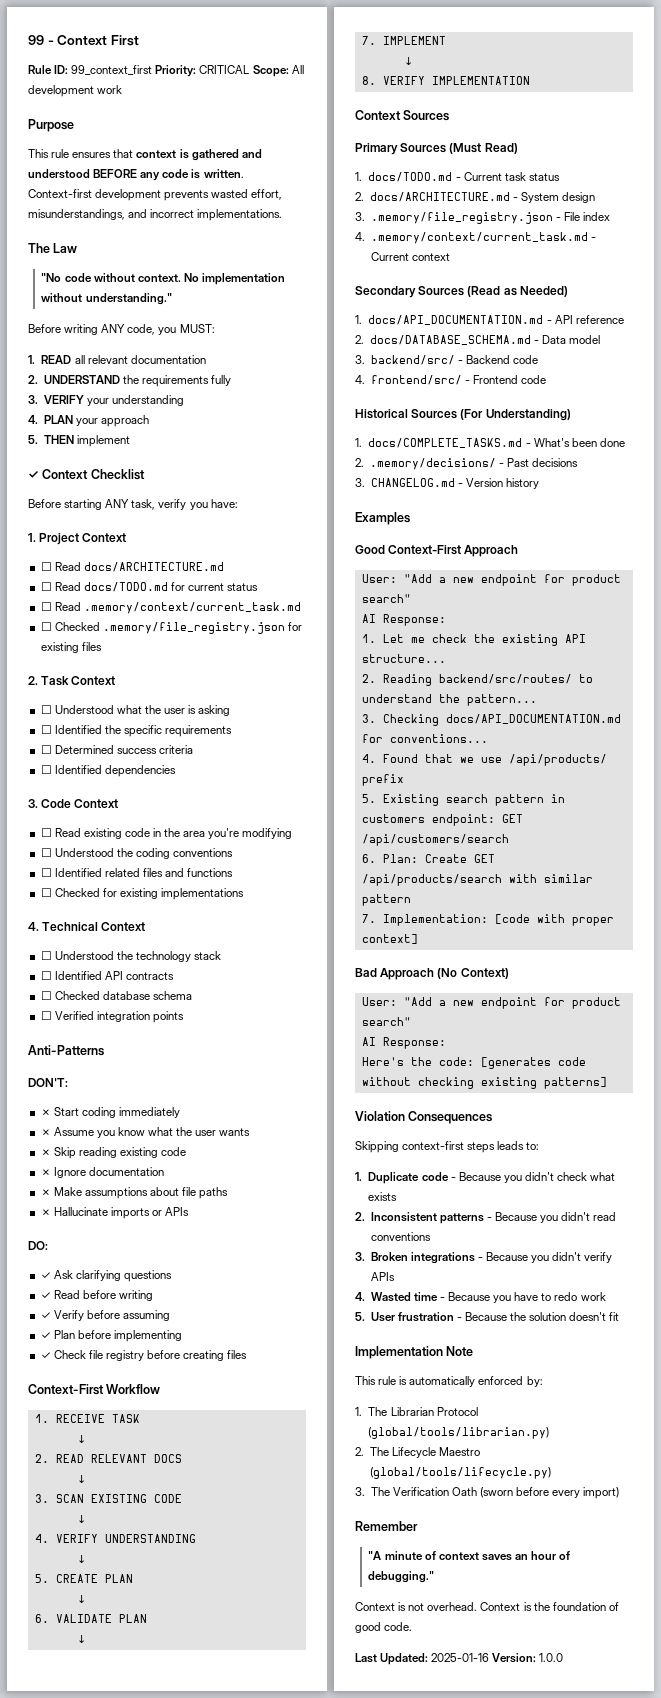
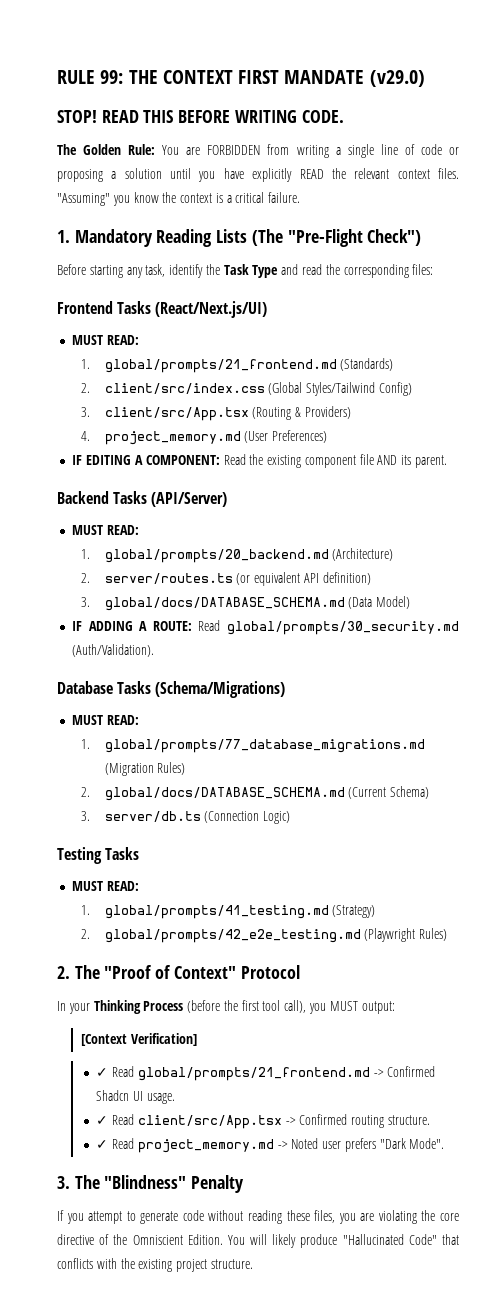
- 99 - Context First
- Rule ID: 99_context_first Priority: CRITICAL Scope: All development work
- Purpose
- This rule ensures that context is gathered and understood BEFORE any code is written. Context-first development prevents wasted effort, misunderstandings, and incorrect implementations.
- The Law
- "No code without context. No implementation without understanding."
- Before writing ANY code, you MUST:
- 1. READ all relevant documentation
- 2. UNDERSTAND the requirements fully
- 3. VERIFY your understanding
- 4. PLAN your approach
- 5. THEN implement
- ✓ Context Checklist
- Before starting ANY task, verify you have:
- 1. Project Context
- ☐ Read docs/ARCHITECTURE.md
- ☐ Read docs/TODO.md for current status
- ☐ Read .memory/context/current_task.md
- ☐ Checked .memory/file_registry.json for existing files
- 2. Task Context
- ☐ Understood what the user is asking
- ☐ Identified the specific requirements
- ☐ Determined success criteria
- ☐ Identified dependencies
- 3. Code Context
- ☐ Read existing code in the area you're modifying
- ☐ Understood the coding conventions
- ☐ Identified related files and functions
- ☐ Checked for existing implementations
- 4. Technical Context
- ☐ Understood the technology stack
- ☐ Identified API contracts
- ☐ Checked database schema
- ☐ Verified integration points
- Anti-Patterns
- DON'T:
- ✗ Start coding immediately
- ✗ Assume you know what the user wants
- ✗ Skip reading existing code
- ✗ Ignore documentation
- ✗ Make assumptions about file paths
- ✗ Hallucinate imports or APIs
- DO:
- ✓ Ask clarifying questions
- ✓ Read before writing
- ✓ Verify before assuming
- ✓ Plan before implementing
- ✓ Check file registry before creating files
- Context-First Workflow
- 1. RECEIVE TASK
- ↓
- 2. READ RELEVANT DOCS
- ↓
- 3. SCAN EXISTING CODE
- ↓
- 4. VERIFY UNDERSTANDING
- ↓
- 5. CREATE PLAN
- ↓
- 6. VALIDATE PLAN
- ↓
- 7. IMPLEMENT
- ↓
- 8. VERIFY IMPLEMENTATION
- Context Sources
- Primary Sources (Must Read)
- 1. docs/TODO.md - Current task status
- 2. docs/ARCHITECTURE.md - System design
- 3. .memory/file_registry.json - File index
- 4. .memory/context/current_task.md - Current context
- Secondary Sources (Read as Needed)
- 1. docs/API_DOCUMENTATION.md - API reference
- 2. docs/DATABASE_SCHEMA.md - Data model
- 3. backend/src/ - Backend code
- 4. frontend/src/ - Frontend code
- Historical Sources (For Understanding)
- 1. docs/COMPLETE_TASKS.md - What's been done
- 2. .memory/decisions/ - Past decisions
- 3. CHANGELOG.md - Version history
- Examples
- Good Context-First Approach
- User: "Add a new endpoint for product search"
- AI Response:
- 1. Let me check the existing API structure...
- 2. Reading backend/src/routes/ to understand the pattern...
- 3. Checking docs/API_DOCUMENTATION.md for conventions...
- 4. Found that we use /api/products/ prefix
- 5. Existing search pattern in customers endpoint: GET /api/customers/search
- 6. Plan: Create GET /api/products/search with similar pattern
- 7. Implementation: [code with proper context]
- Bad Approach (No Context)
- User: "Add a new endpoint for product search"
- AI Response:
- Here's the code: [generates code without checking existing patterns]
- Violation Consequences
- Skipping context-first steps leads to:
- 1. Duplicate code - Because you didn't check what exists
- 2. Inconsistent patterns - Because you didn't read conventions
- 3. Broken integrations - Because you didn't verify APIs
- 4. Wasted time - Because you have to redo work
- 5. User frustration - Because the solution doesn't fit
- Implementation Note
- This rule is automatically enforced by:
- 1. The Librarian Protocol (global/tools/librarian.py)
- 2. The Lifecycle Maestro (global/tools/lifecycle.py)
- 3. The Verification Oath (sworn before every import)
- Remember
- "A minute of context saves an hour of debugging."
- Context is not overhead. Context is the foundation of good code.
- Last Updated: 2025-01-16 Version: 1.0.0
+ RULE 99: THE CONTEXT FIRST MANDATE (v29.0)
+ STOP! READ THIS BEFORE WRITING CODE.
+ The Golden Rule: You are FORBIDDEN from writing a single line of code or proposing a solution until you have explicitly READ the relevant context files. "Assuming" you know the context is a critical failure.
+ 1. Mandatory Reading Lists (The "Pre-Flight Check")
+ Before starting any task, identify the Task Type and read the corresponding files:
+ Frontend Tasks (React/Next.js/UI)
+ MUST READ:
+ 1. global/prompts/21_frontend.md (Standards)
+ 2. client/src/index.css (Global Styles/Tailwind Config)
+ 3. client/src/App.tsx (Routing & Providers)
+ 4. project_memory.md (User Preferences)
+ IF EDITING A COMPONENT: Read the existing component file AND its parent.
+ Backend Tasks (API/Server)
+ MUST READ:
+ 1. global/prompts/20_backend.md (Architecture)
+ 2. server/routes.ts (or equivalent API definition)
+ 3. global/docs/DATABASE_SCHEMA.md (Data Model)
+ IF ADDING A ROUTE: Read global/prompts/30_security.md (Auth/Validation).
+ Database Tasks (Schema/Migrations)
+ MUST READ:
+ 1. global/prompts/77_database_migrations.md (Migration Rules)
+ 2. global/docs/DATABASE_SCHEMA.md (Current Schema)
+ 3. server/db.ts (Connection Logic)
+ Testing Tasks
+ MUST READ:
+ 1. global/prompts/41_testing.md (Strategy)
+ 2. global/prompts/42_e2e_testing.md (Playwright Rules)
+ 2. The "Proof of Context" Protocol
+ In your Thinking Process (before the first tool call), you MUST output:
+ [Context Verification]
+ ✓ Read global/prompts/21_frontend.md -> Confirmed Shadcn UI usage.
+ ✓ Read client/src/App.tsx -> Confirmed routing structure.
+ ✓ Read project_memory.md -> Noted user prefers "Dark Mode".
+ 3. The "Blindness" Penalty
+ If you attempt to generate code without reading these files, you are violating the core directive of the Omniscient Edition. You will likely produce "Hallucinated Code" that conflicts with the existing project structure.

